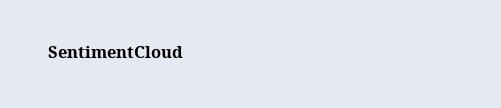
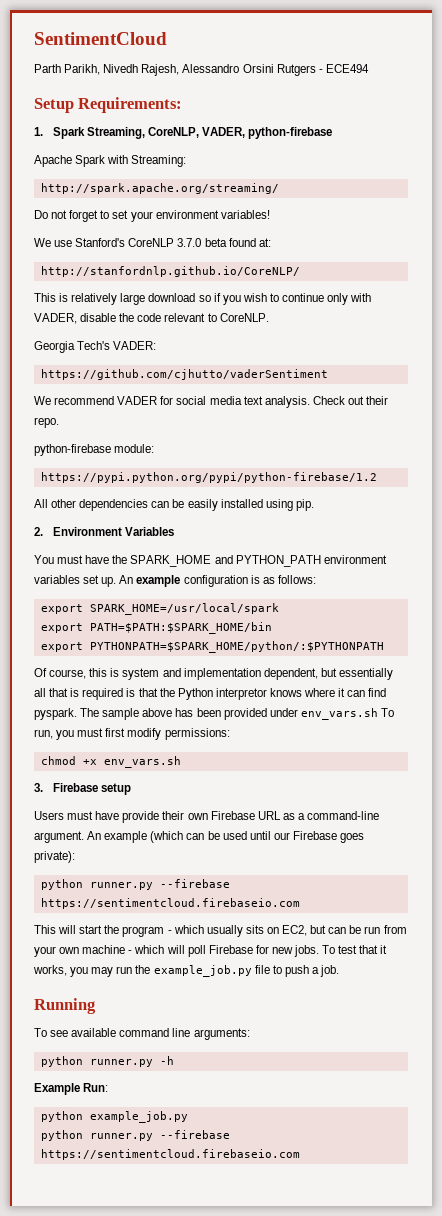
+ Parth Parikh, Nivedh Rajesh, Alessandro Orsini Rutgers - ECE494
+ Setup Requirements:
+ 1. Spark Streaming, CoreNLP, VADER, python-firebase
+ Apache Spark with Streaming:
+ http://spark.apache.org/streaming/
+ Do not forget to set your environment variables!
+ We use Stanford's CoreNLP 3.7.0 beta found at:
+ http://stanfordnlp.github.io/CoreNLP/
+ This is relatively large download so if you wish to continue only with VADER, disable the code relevant to CoreNLP.
+ Georgia Tech's VADER:
+ https://github.com/cjhutto/vaderSentiment
+ We recommend VADER for social media text analysis. Check out their repo.
+ python-firebase module:
+ https://pypi.python.org/pypi/python-firebase/1.2
+ All other dependencies can be easily installed using pip.
+ 2. Environment Variables
+ You must have the SPARK_HOME and PYTHON_PATH environment variables set up. An example configuration is as follows:
+ export SPARK_HOME=/usr/local/spark
+ export PATH=$PATH:$SPARK_HOME/bin
+ export PYTHONPATH=$SPARK_HOME/python/:$PYTHONPATH
+ Of course, this is system and implementation dependent, but essentially all that is required is that the Python interpretor knows where it can find pyspark. The sample above has been provided under env_vars.sh To run, you must first modify permissions:
+ chmod +x env_vars.sh
+ 3. Firebase setup
+ Users must have provide their own Firebase URL as a command-line argument. An example (which can be used until our Firebase goes private):
+ python runner.py --firebase https://sentimentcloud.firebaseio.com
+ This will start the program - which usually sits on EC2, but can be run from your own machine - which will poll Firebase for new jobs. To test that it works, you may run the example_job.py file to push a job.
+ Running
+ To see available command line arguments:
+ python runner.py -h
+ Example Run:
+ python example_job.py
+ python runner.py --firebase https://sentimentcloud.firebaseio.com

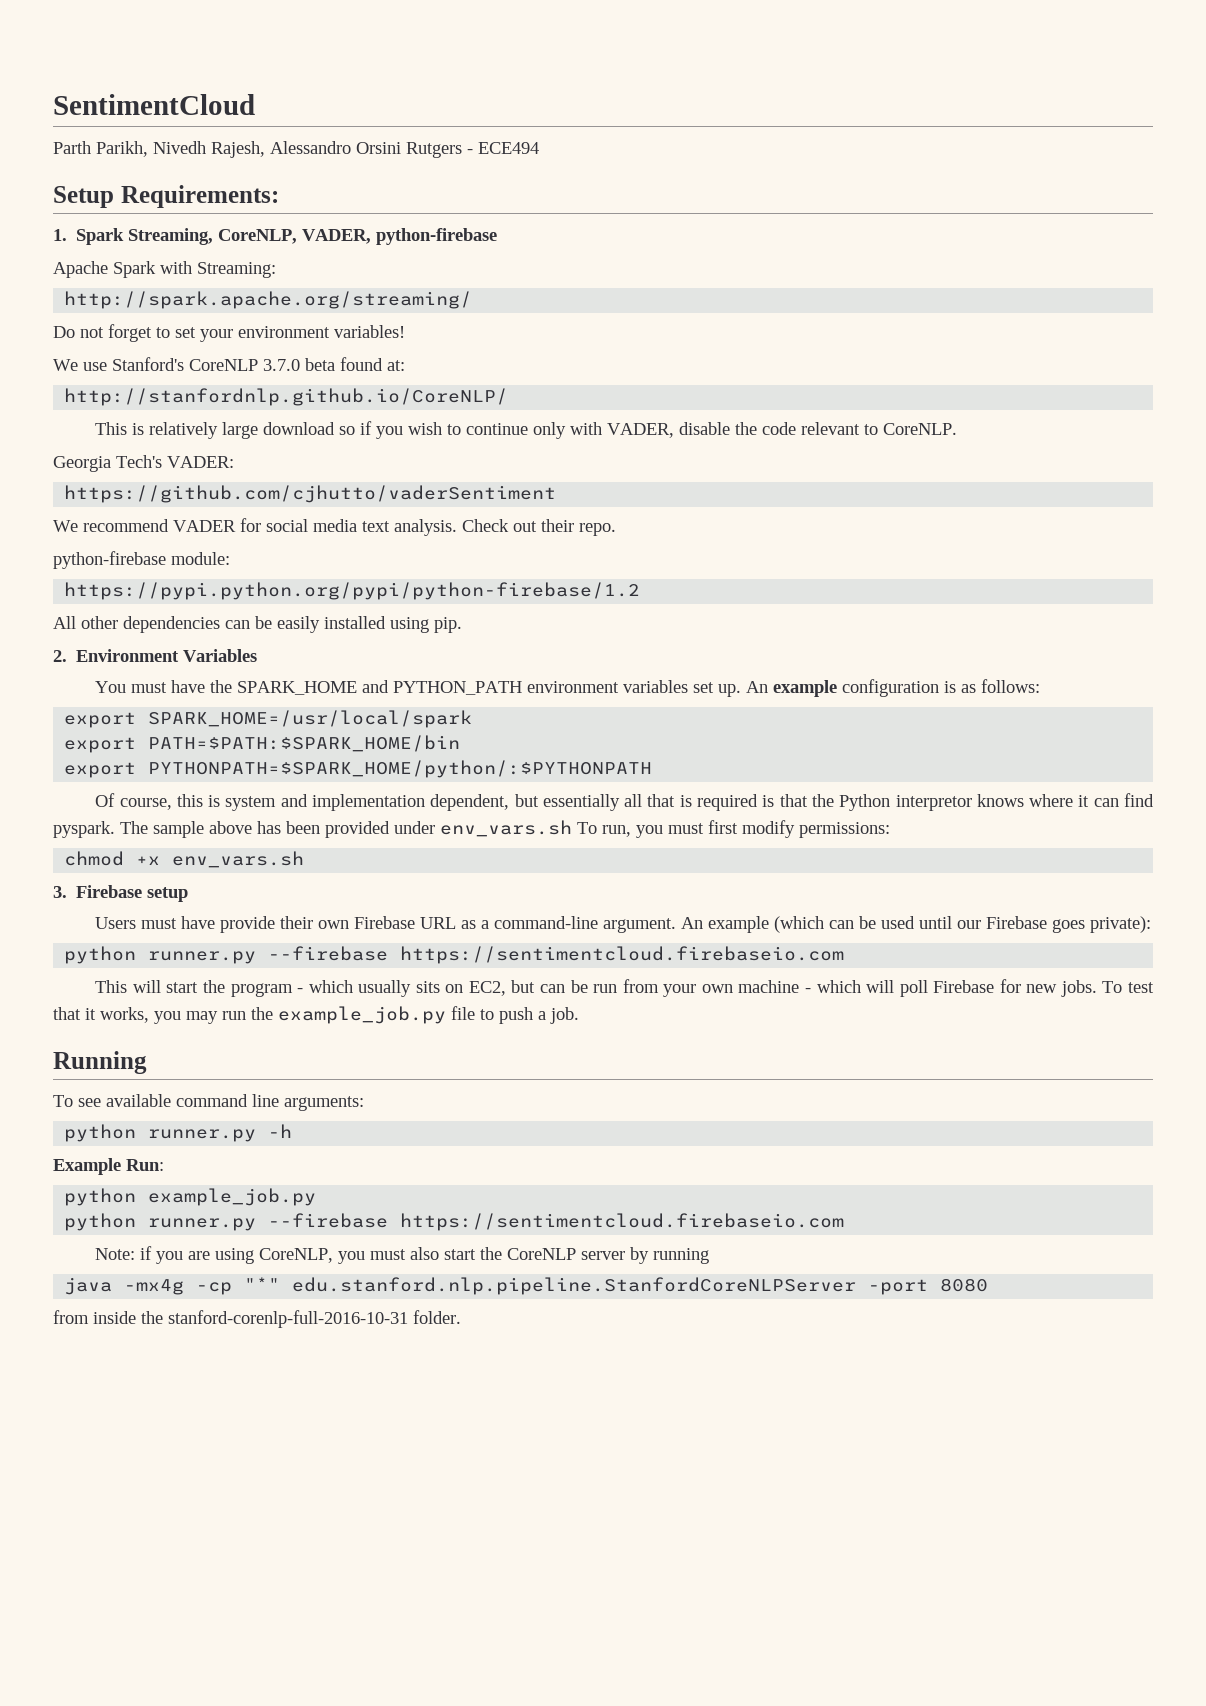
+ Note: if you are using CoreNLP, you must also start the CoreNLP server by running
+ java -mx4g -cp "*" edu.stanford.nlp.pipeline.StanfordCoreNLPServer -port 8080
+ from inside the stanford-corenlp-full-2016-10-31 folder.

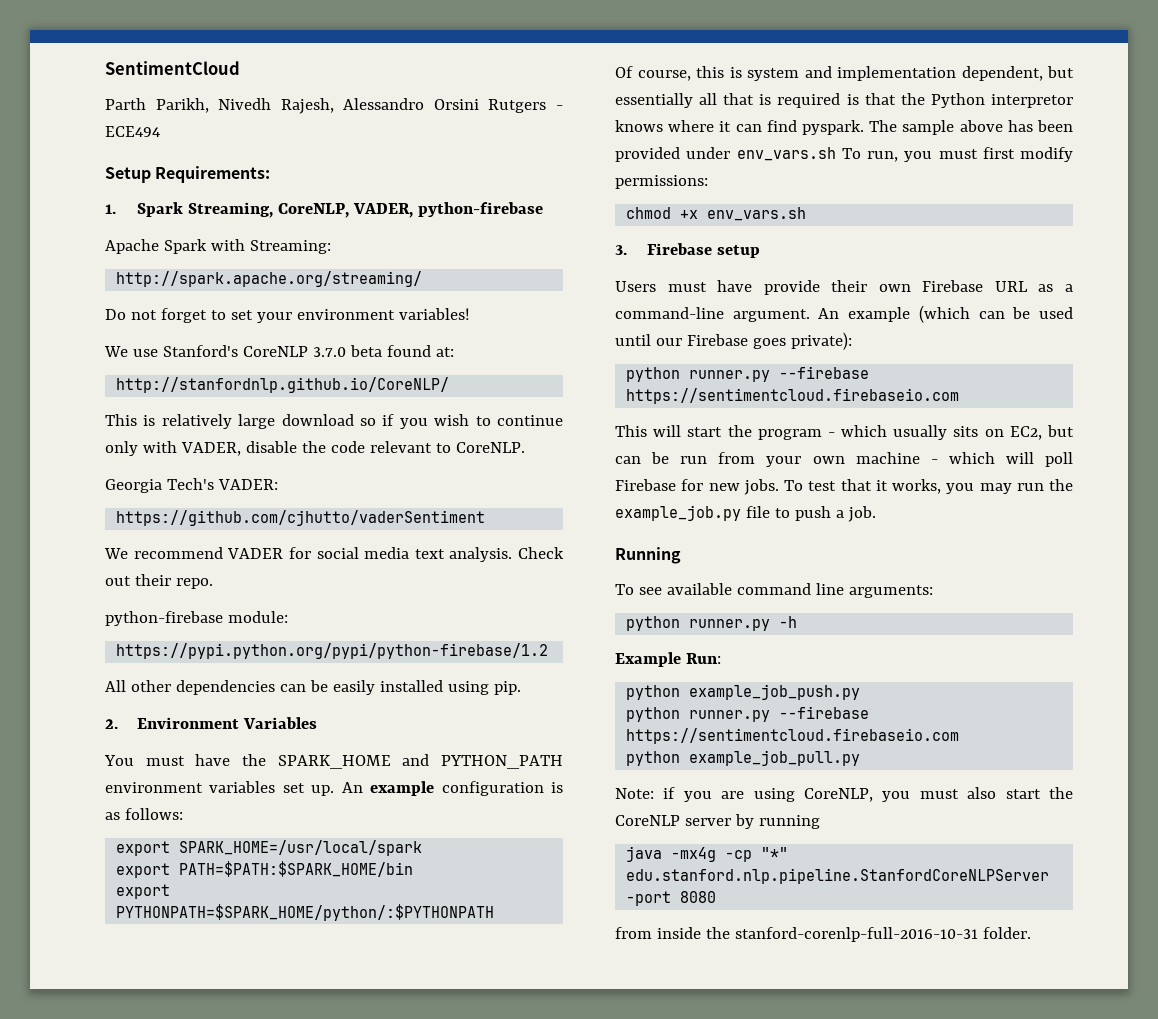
- python example_job.py
+ python example_job_push.py
  python runner.py --firebase https://sentimentcloud.firebaseio.com
+ python example_job_pull.py

